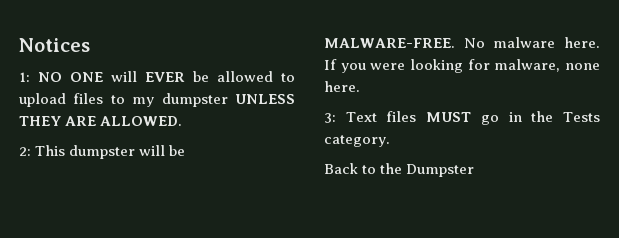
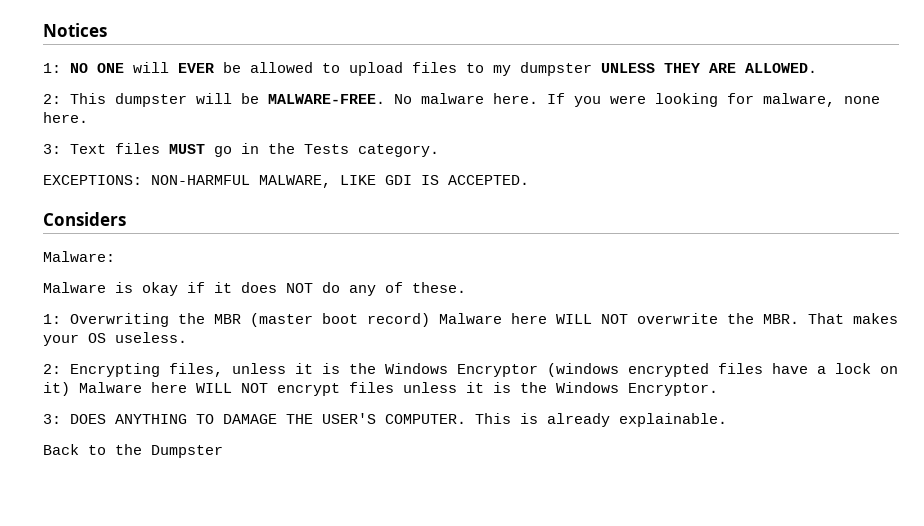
+ EXCEPTIONS: NON-HARMFUL MALWARE, LIKE GDI IS ACCEPTED.
+ Considers
+ Malware:
+ Malware is okay if it does NOT do any of these.
+ 1: Overwriting the MBR (master boot record) Malware here WILL NOT overwrite the MBR. That makes your OS useless.
+ 2: Encrypting files, unless it is the Windows Encryptor (windows encrypted files have a lock on it) Malware here WILL NOT encrypt files unless it is the Windows Encryptor.
+ 3: DOES ANYTHING TO DAMAGE THE USER'S COMPUTER. This is already explainable.

